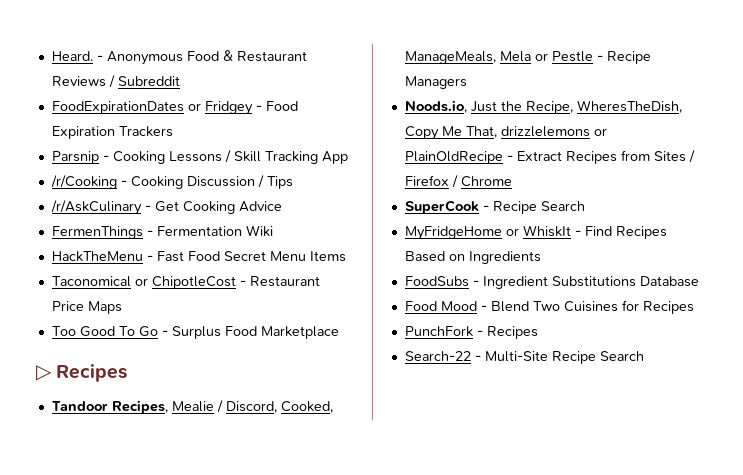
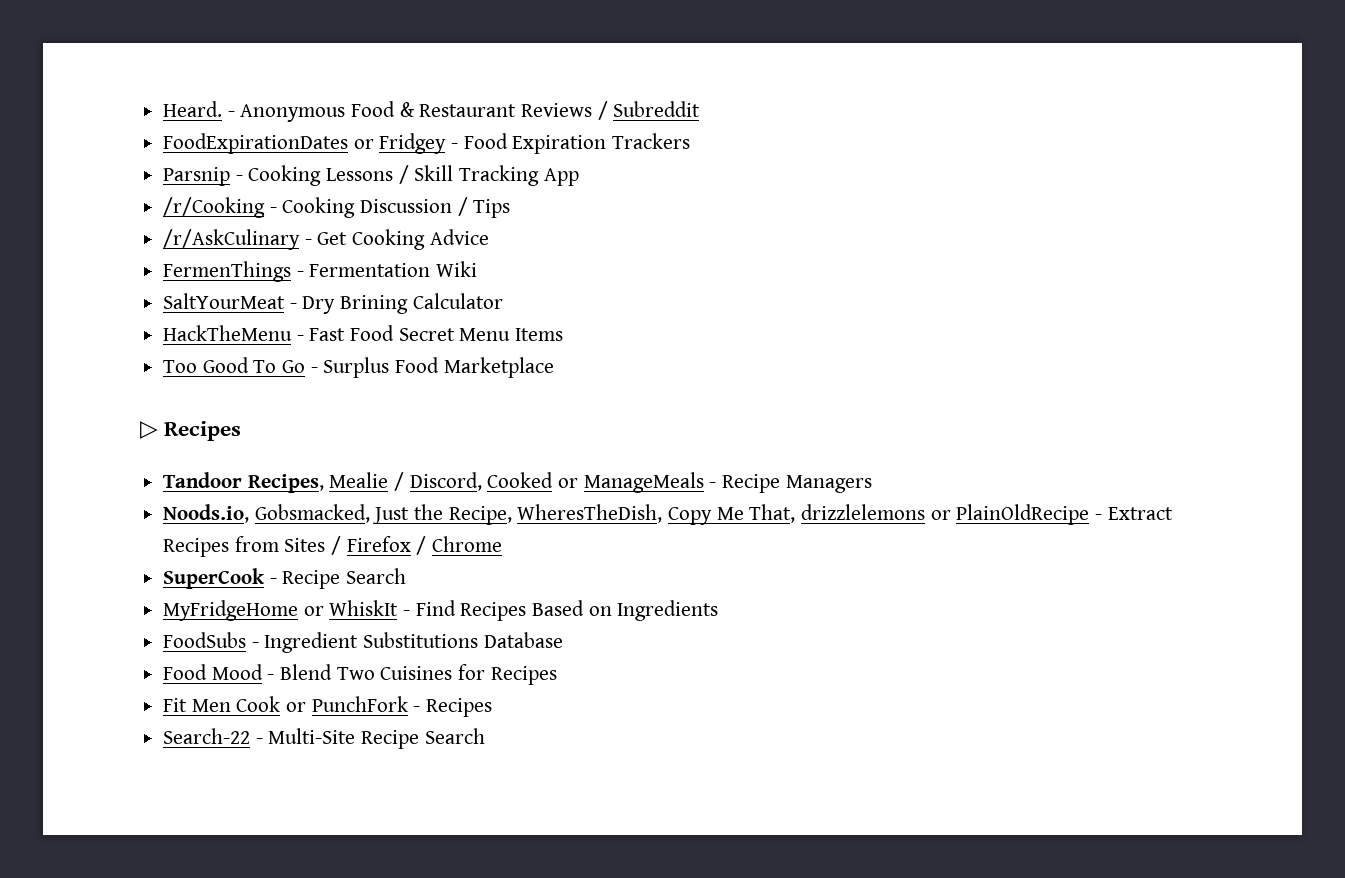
+ SaltYourMeat - Dry Brining Calculator
- Taconomical or ChipotleCost - Restaurant Price Maps
- Tandoor Recipes, Mealie / Discord, Cooked, ManageMeals, Mela or Pestle - Recipe Managers
+ Tandoor Recipes, Mealie / Discord, Cooked or ManageMeals - Recipe Managers
- Noods.io, Just the Recipe, WheresTheDish, Copy Me That, drizzlelemons or PlainOldRecipe - Extract Recipes from Sites / Firefox / Chrome
+ Noods.io, Gobsmacked, Just the Recipe, WheresTheDish, Copy Me That, drizzlelemons or PlainOldRecipe - Extract Recipes from Sites / Firefox / Chrome
- PunchFork - Recipes
+ Fit Men Cook or PunchFork - Recipes

